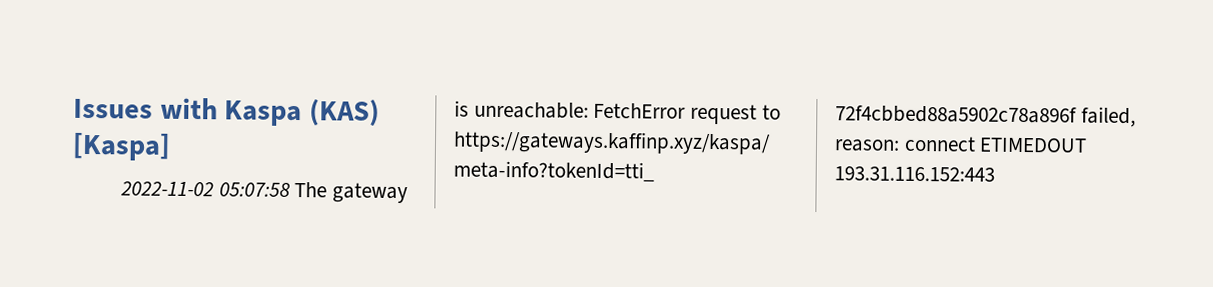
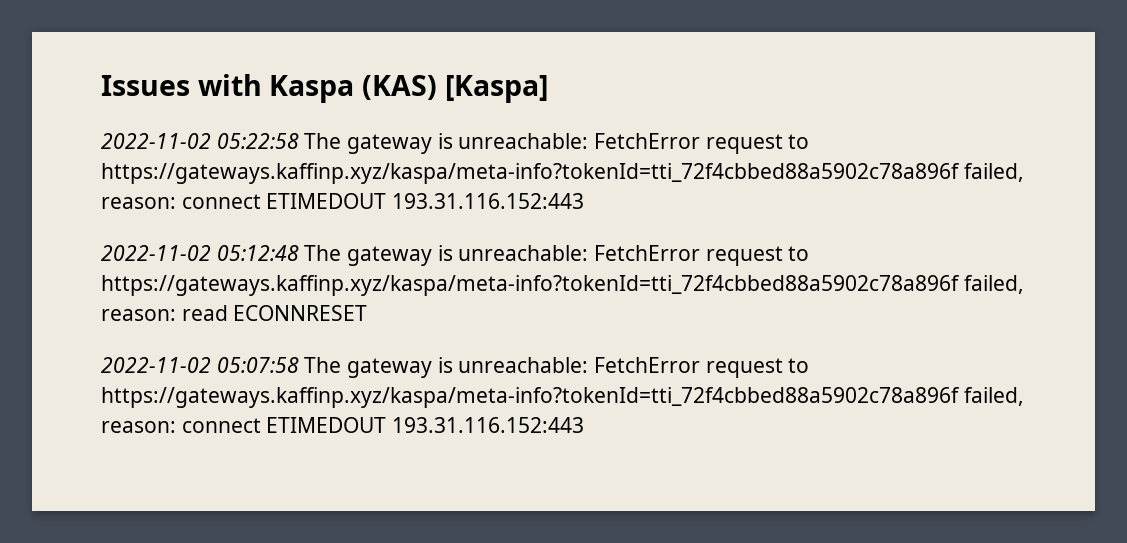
+ 2022-11-02 05:22:58 The gateway is unreachable: FetchError request to https://gateways.kaffinp.xyz/kaspa/meta-info?tokenId=tti_72f4cbbed88a5902c78a896f failed, reason: connect ETIMEDOUT 193.31.116.152:443
+ 2022-11-02 05:12:48 The gateway is unreachable: FetchError request to https://gateways.kaffinp.xyz/kaspa/meta-info?tokenId=tti_72f4cbbed88a5902c78a896f failed, reason: read ECONNRESET

